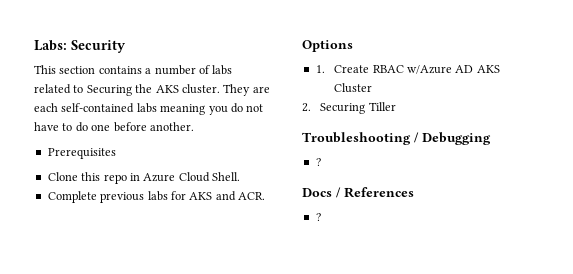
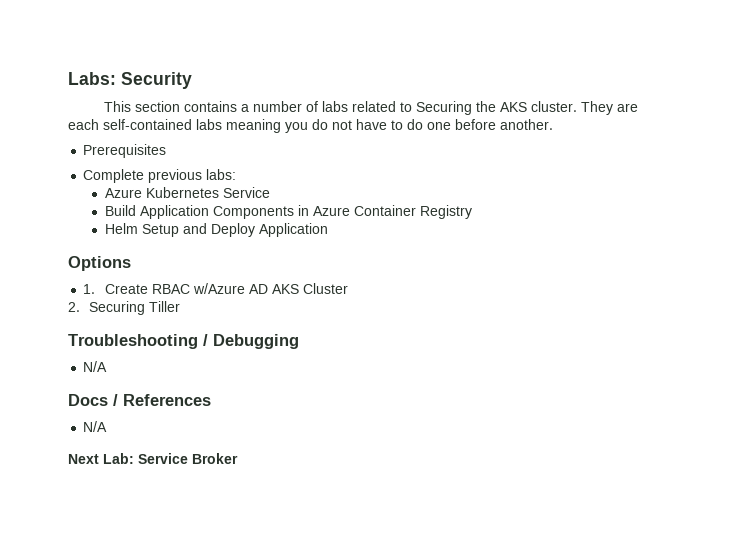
- Clone this repo in Azure Cloud Shell.
- Complete previous labs for AKS and ACR.
+ Complete previous labs:
+ Azure Kubernetes Service
+ Build Application Components in Azure Container Registry
+ Helm Setup and Deploy Application
  Troubleshooting / Debugging
- ?
+ N/A
  Docs / References
- ?
+ N/A
+ Next Lab: Service Broker

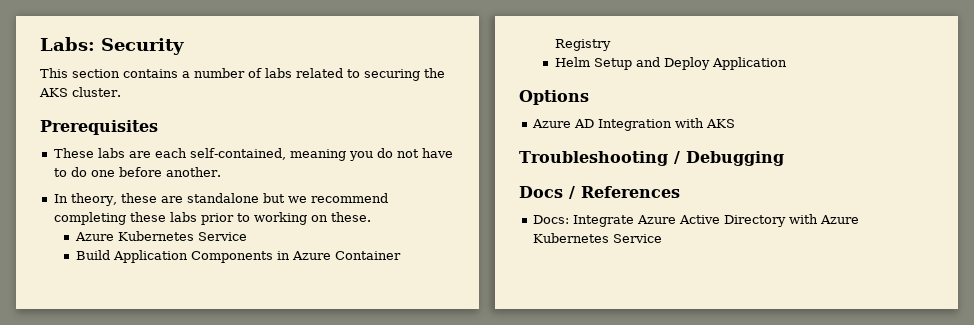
- This section contains a number of labs related to Securing the AKS cluster. They are each self-contained labs meaning you do not have to do one before another.
+ This section contains a number of labs related to securing the AKS cluster.
+ Prerequisites
+ These labs are each self-contained, meaning you do not have to do one before another.
- Prerequisites
- Complete previous labs:
+ In theory, these are standalone but we recommend completing these labs prior to working on these.
- 1. Create RBAC w/Azure AD AKS Cluster
- 2. Securing Tiller
+ Azure AD Integration with AKS
  Troubleshooting / Debugging
- N/A
  Docs / References
- N/A
- Next Lab: Service Broker
+ Docs: Integrate Azure Active Directory with Azure Kubernetes Service

